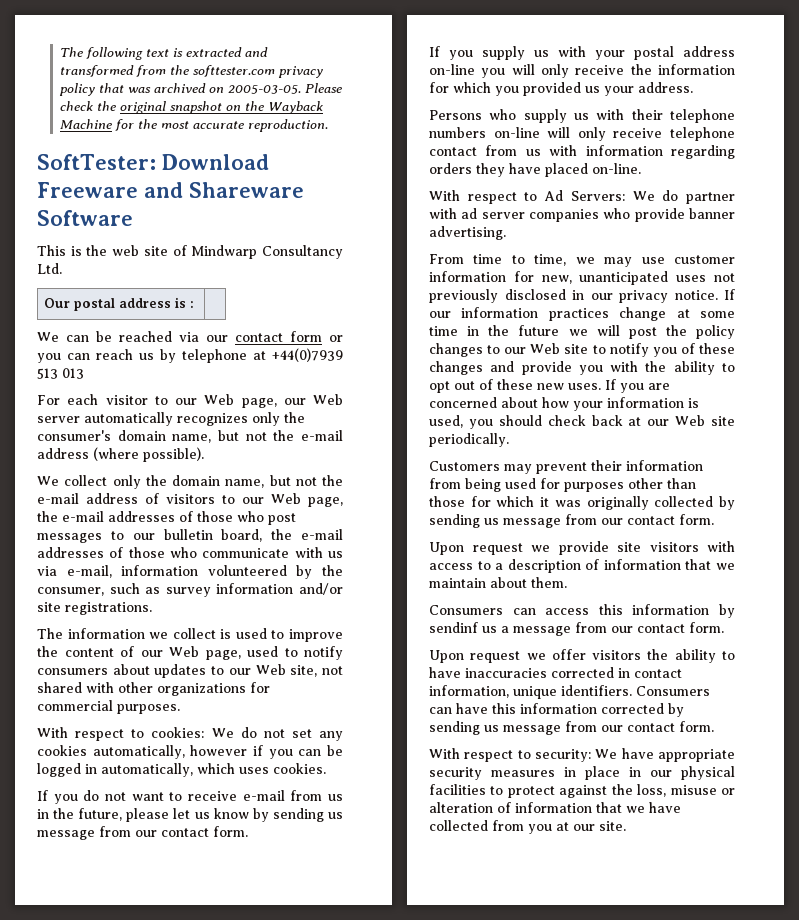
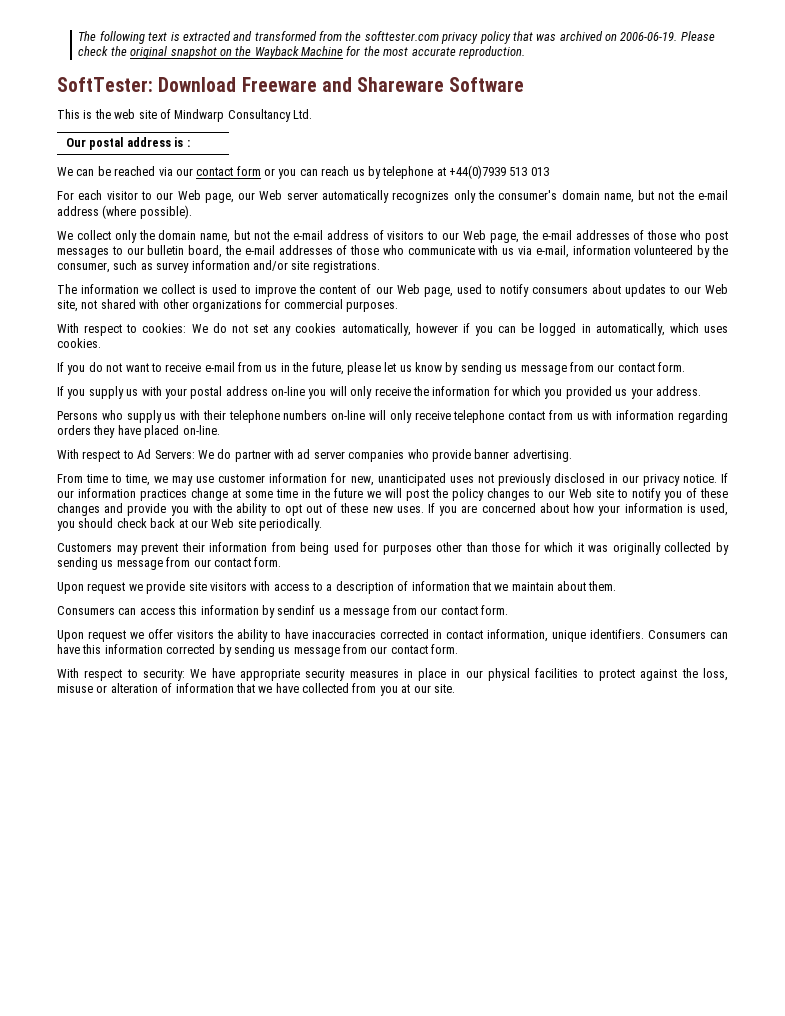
- The following text is extracted and transformed from the softtester.com privacy policy that was archived on 2005-03-05.
+ The following text is extracted and transformed from the softtester.com privacy policy that was archived on 2006-06-19.

